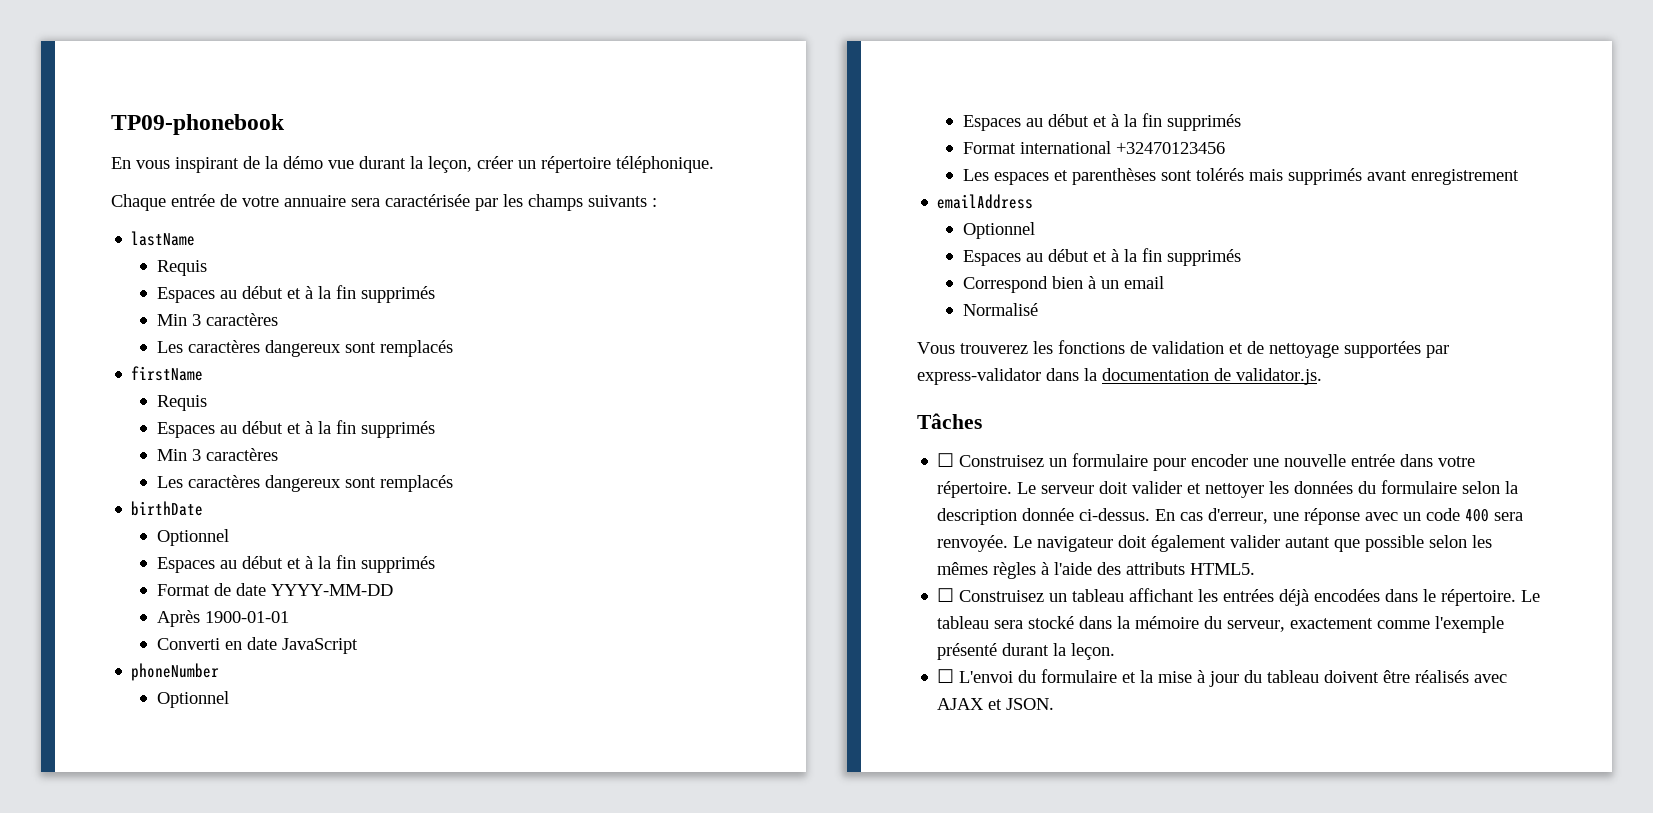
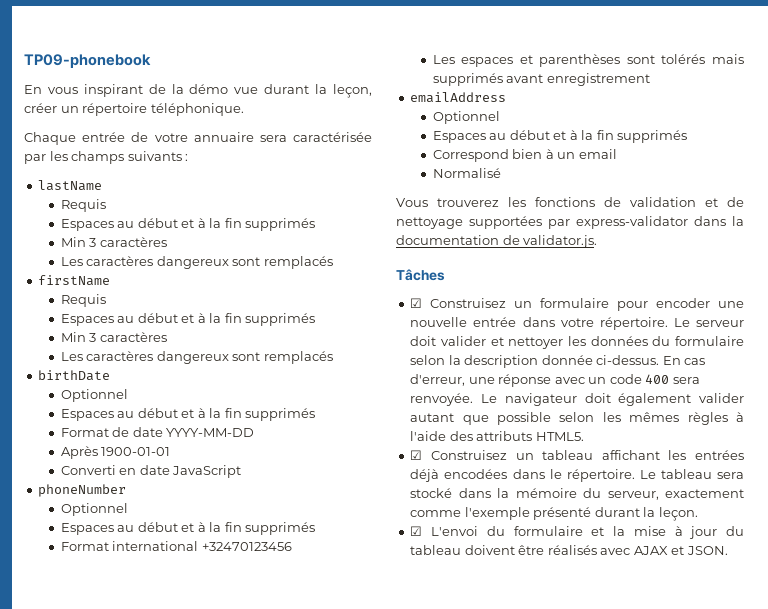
- ☐ Construisez un formulaire pour encoder une nouvelle entrée dans votre répertoire.
+ ☑ Construisez un formulaire pour encoder une nouvelle entrée dans votre répertoire.
- ☐ Construisez un tableau affichant les entrées déjà encodées dans le répertoire.
+ ☑ Construisez un tableau affichant les entrées déjà encodées dans le répertoire.
- ☐ L'envoi du formulaire et la mise à jour du tableau doivent être réalisés avec AJAX et JSON.
+ ☑ L'envoi du formulaire et la mise à jour du tableau doivent être réalisés avec AJAX et JSON.

